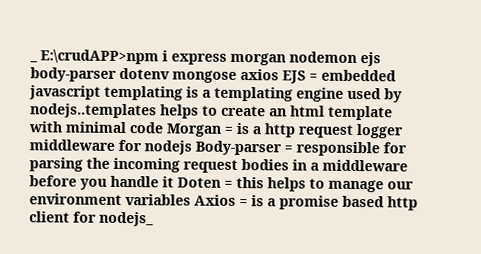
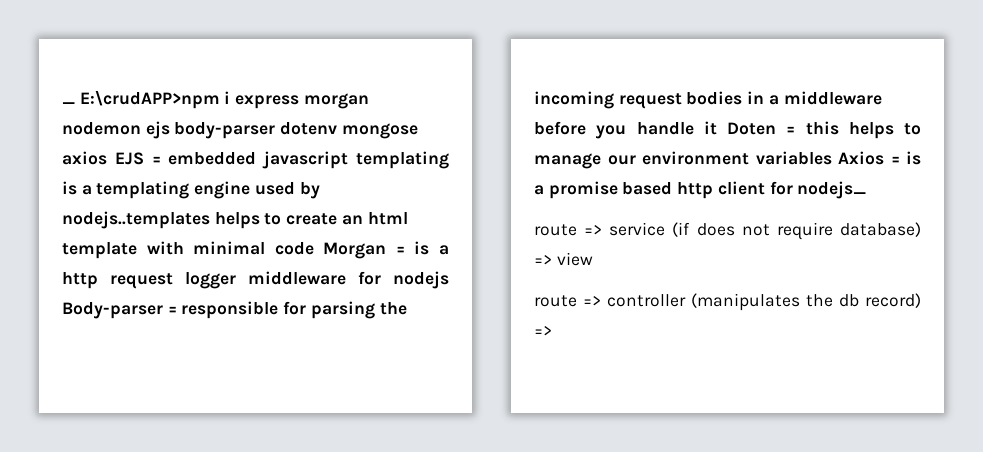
+ route => service (if does not require database) => view
+ route => controller (manipulates the db record) =>

